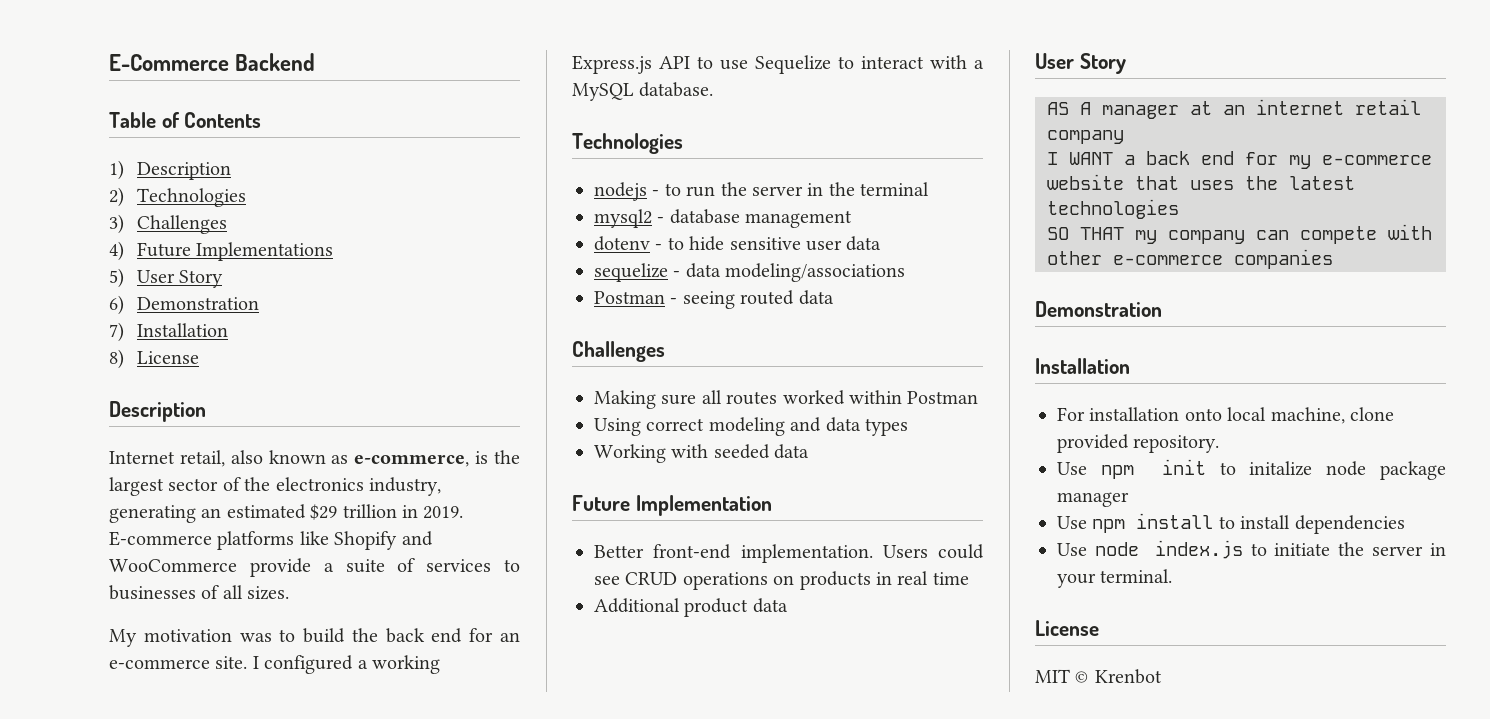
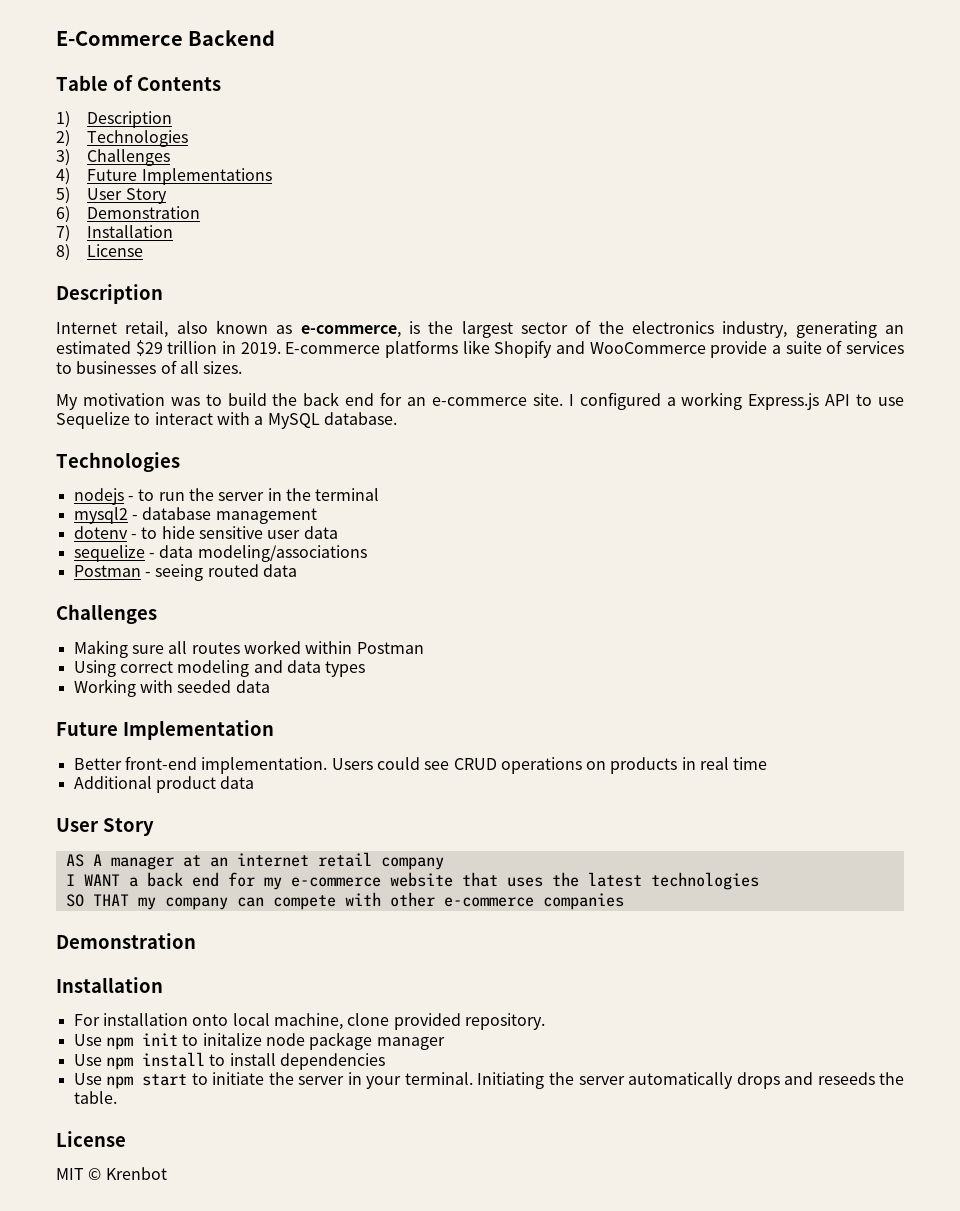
- Use node index.js to initiate the server in your terminal.
+ Use npm start to initiate the server in your terminal. Initiating the server automatically drops and reseeds the table.

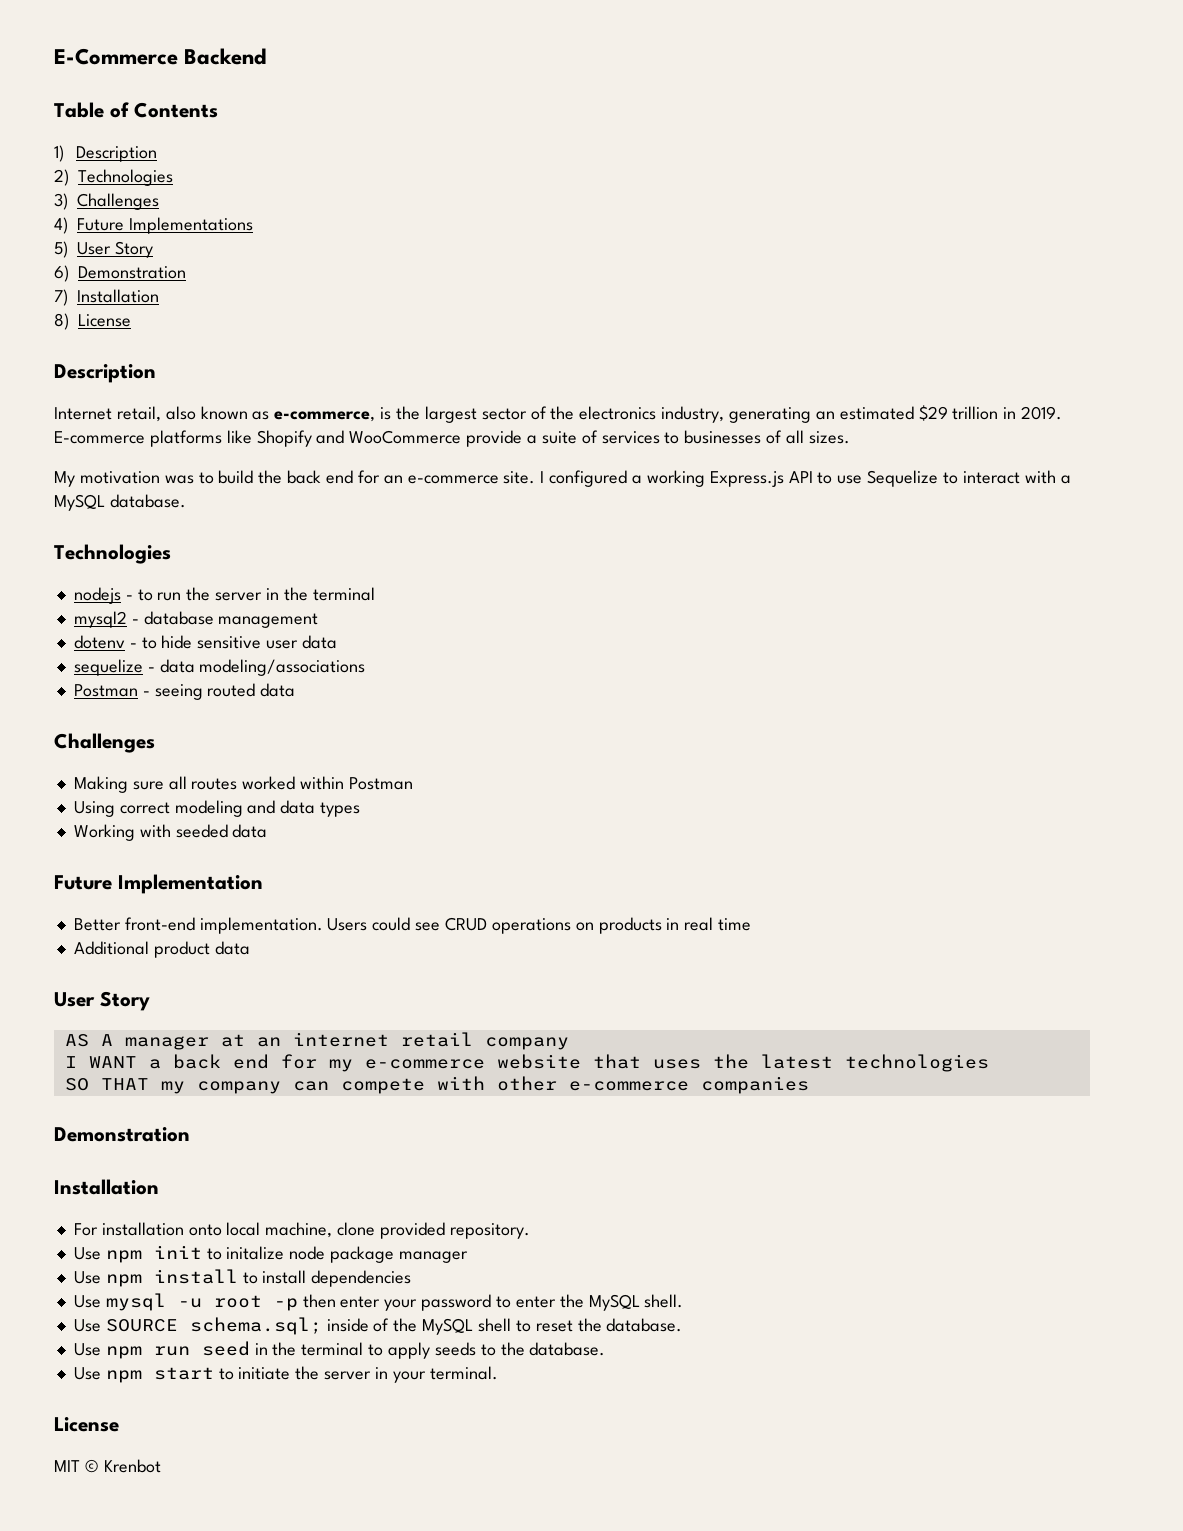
+ Use mysql -u root -p then enter your password to enter the MySQL shell.
+ Use SOURCE schema.sql; inside of the MySQL shell to reset the database.
+ Use npm run seed in the terminal to apply seeds to the database.
- Initiating the server automatically drops and reseeds the table.

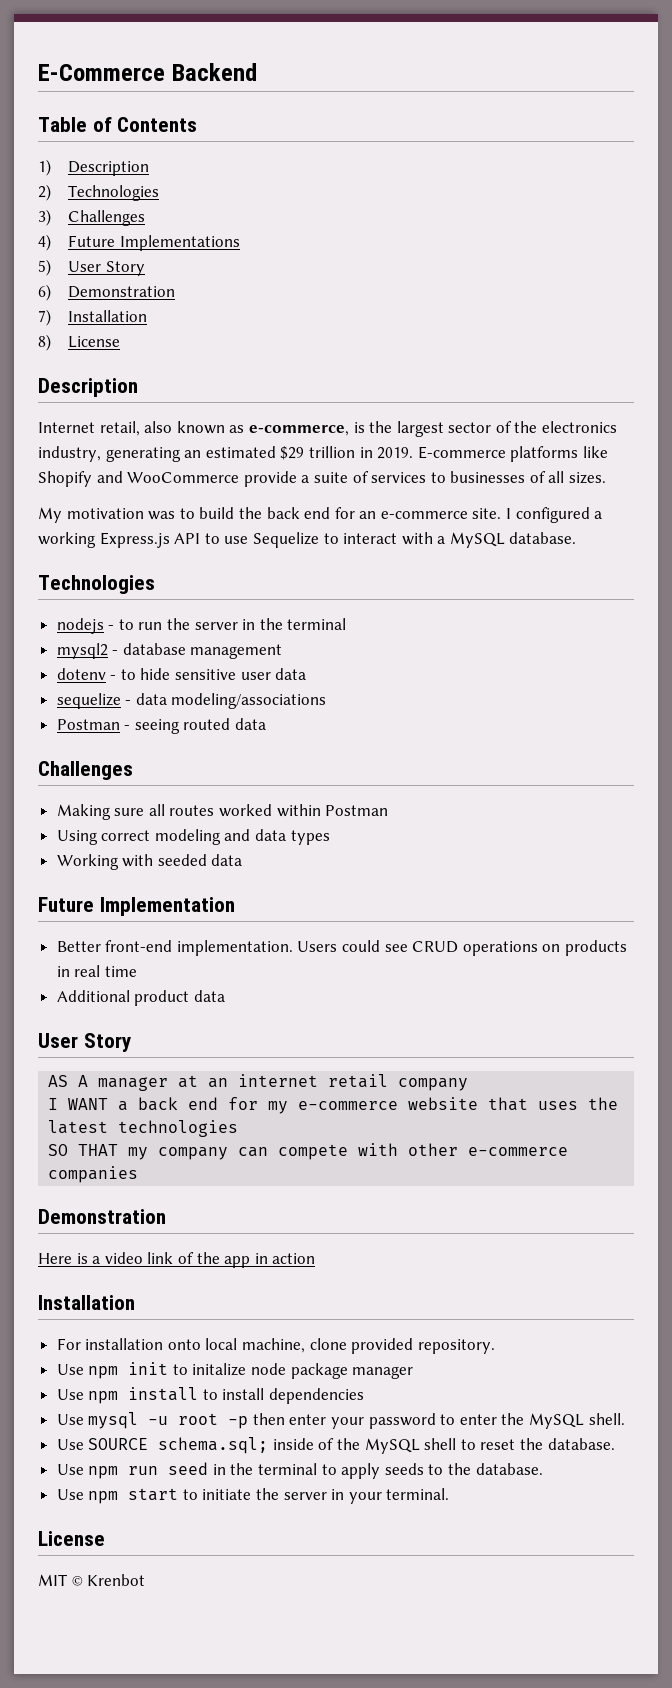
+ Here is a video link of the app in action

